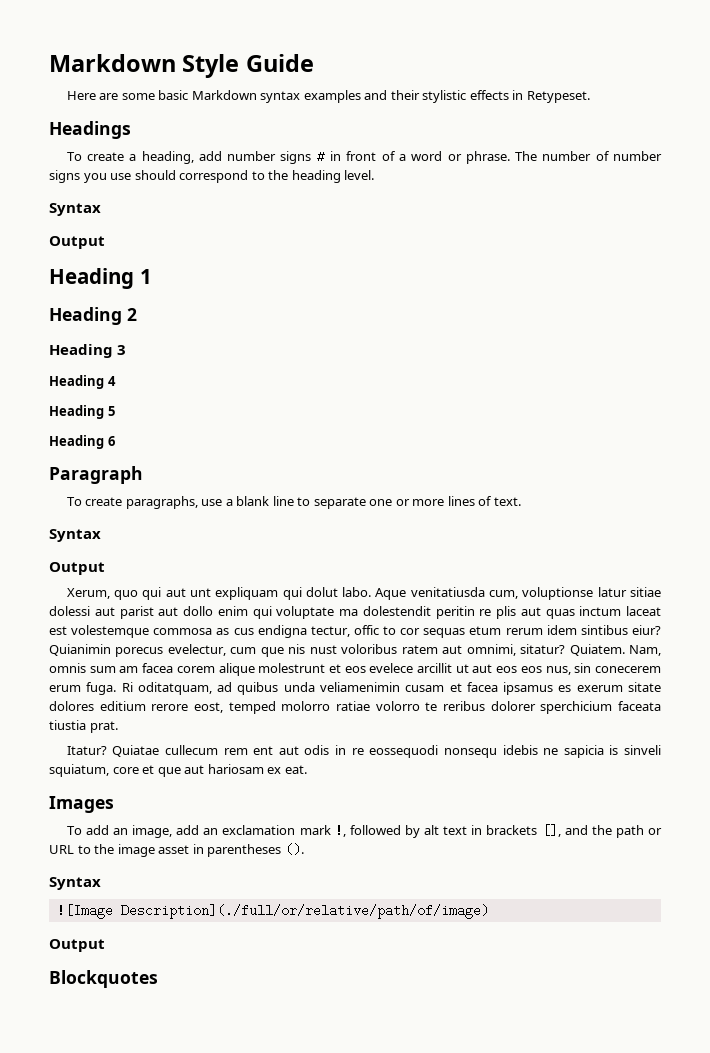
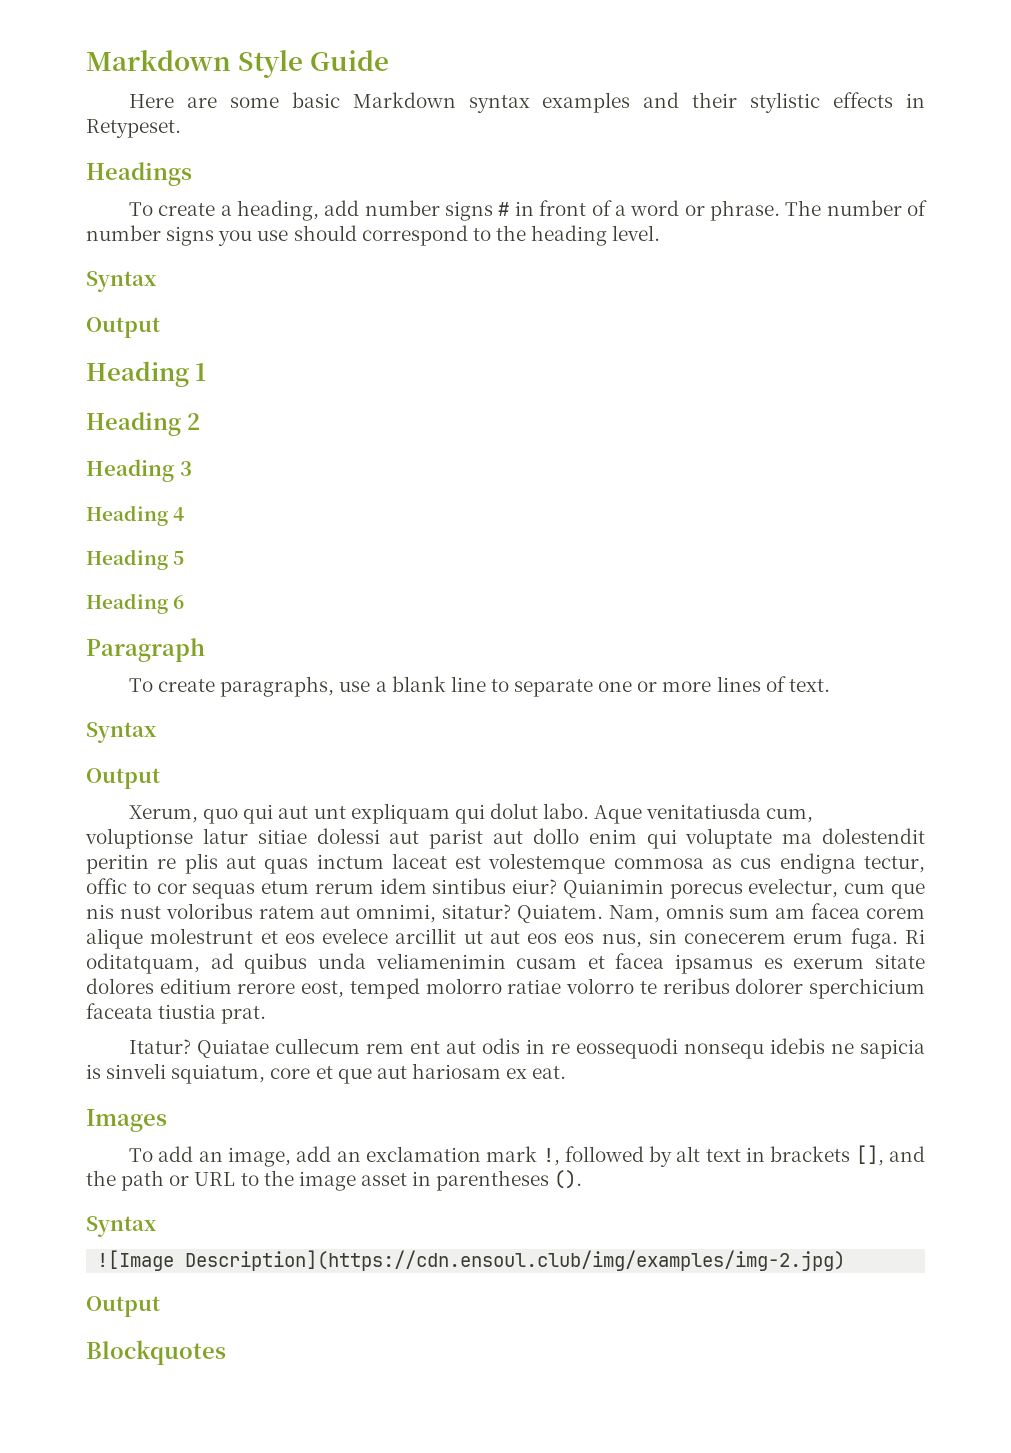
- ![Image Description](./full/or/relative/path/of/image)
+ ![Image Description](https://cdn.ensoul.club/img/examples/img-2.jpg)

